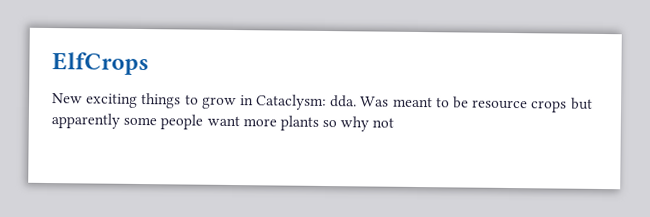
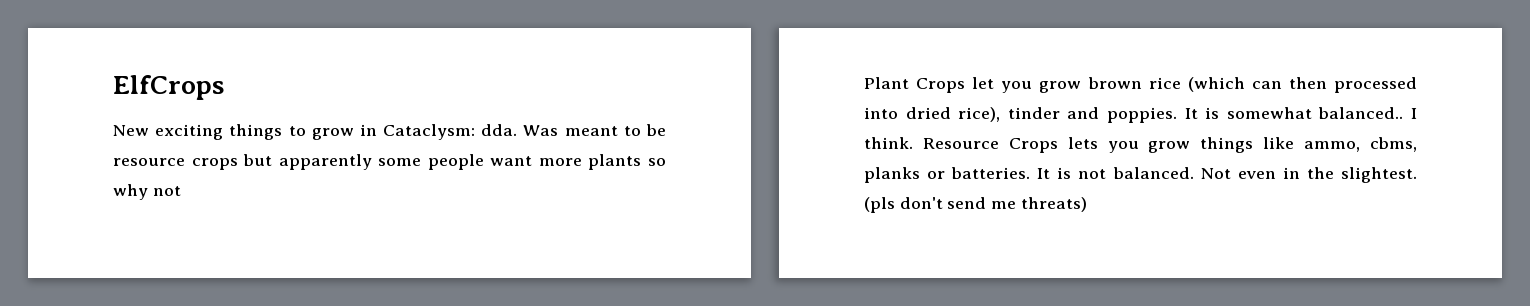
+ Plant Crops let you grow brown rice (which can then processed into dried rice), tinder and poppies. It is somewhat balanced.. I think. Resource Crops lets you grow things like ammo, cbms, planks or batteries. It is not balanced. Not even in the slightest. (pls don't send me threats)

